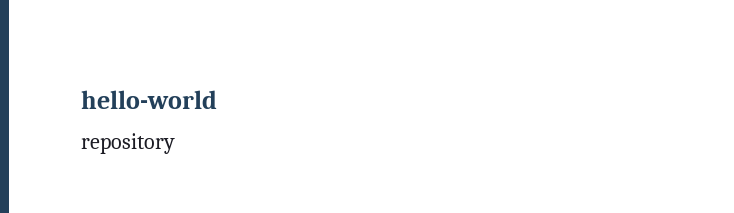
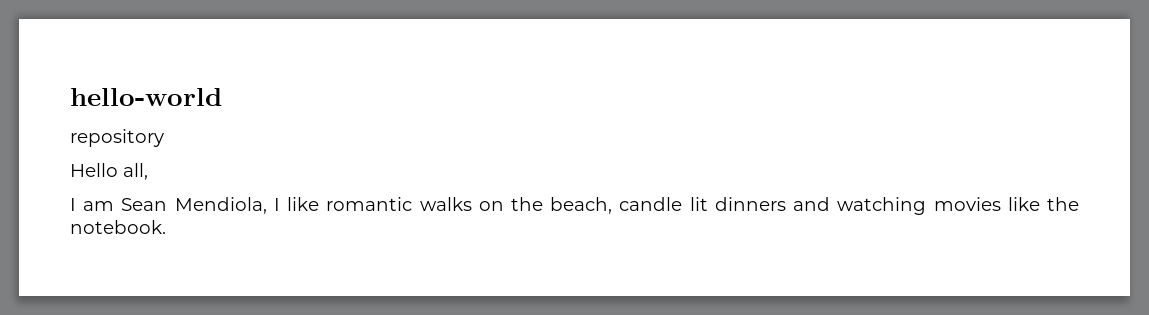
+ Hello all,
+ I am Sean Mendiola, I like romantic walks on the beach, candle lit dinners and watching movies like the notebook.

